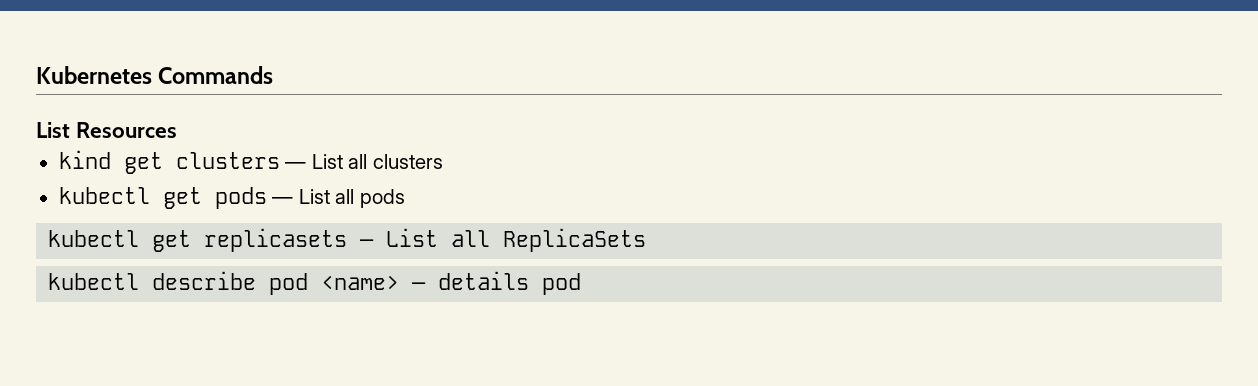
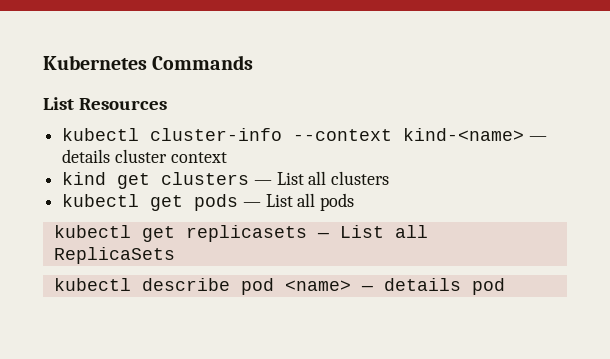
+ kubectl cluster-info --context kind-<name> — details cluster context

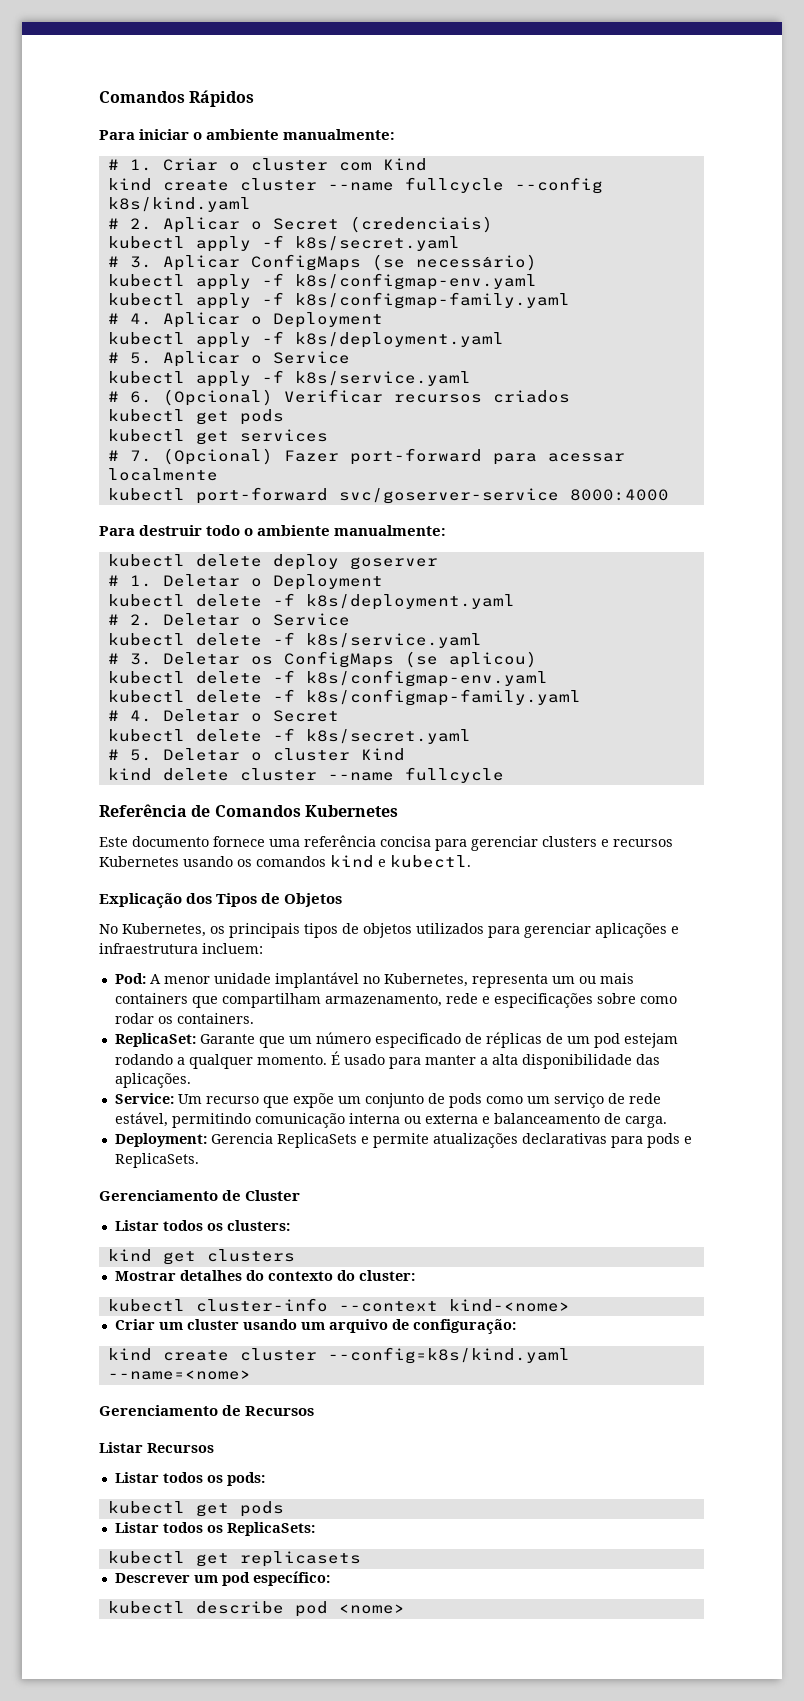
- Kubernetes Commands
- List Resources
- kubectl cluster-info --context kind-<name> — details cluster context
- kind get clusters — List all clusters
- kubectl get pods — List all pods
+ Comandos Rápidos
+ Para iniciar o ambiente manualmente:
+ # 1. Criar o cluster com Kind
+ kind create cluster --name fullcycle --config k8s/kind.yaml
+ # 2. Aplicar o Secret (credenciais)
+ kubectl apply -f k8s/secret.yaml
+ # 3. Aplicar ConfigMaps (se necessário)
+ kubectl apply -f k8s/configmap-env.yaml
+ kubectl apply -f k8s/configmap-family.yaml
+ # 4. Aplicar o Deployment
+ kubectl apply -f k8s/deployment.yaml
+ # 5. Aplicar o Service
+ kubectl apply -f k8s/service.yaml
+ # 6. (Opcional) Verificar recursos criados
+ kubectl get pods
+ kubectl get services
+ # 7. (Opcional) Fazer port-forward para acessar localmente
+ kubectl port-forward svc/goserver-service 8000:4000
+ Para destruir todo o ambiente manualmente:
+ kubectl delete deploy goserver
+ # 1. Deletar o Deployment
+ kubectl delete -f k8s/deployment.yaml
+ # 2. Deletar o Service
+ kubectl delete -f k8s/service.yaml
+ # 3. Deletar os ConfigMaps (se aplicou)
+ kubectl delete -f k8s/configmap-env.yaml
+ kubectl delete -f k8s/configmap-family.yaml
+ # 4. Deletar o Secret
+ kubectl delete -f k8s/secret.yaml
+ # 5. Deletar o cluster Kind
+ kind delete cluster --name fullcycle
+ Referência de Comandos Kubernetes
+ Este documento fornece uma referência concisa para gerenciar clusters e recursos Kubernetes usando os comandos kind e kubectl.
+ Explicação dos Tipos de Objetos
+ No Kubernetes, os principais tipos de objetos utilizados para gerenciar aplicações e infraestrutura incluem:
+ Pod: A menor unidade implantável no Kubernetes, representa um ou mais containers que compartilham armazenamento, rede e especificações sobre como rodar os containers.
+ ReplicaSet: Garante que um número especificado de réplicas de um pod estejam rodando a qualquer momento. É usado para manter a alta disponibilidade das aplicações.
+ Service: Um recurso que expõe um conjunto de pods como um serviço de rede estável, permitindo comunicação interna ou externa e balanceamento de carga.
+ Deployment: Gerencia ReplicaSets e permite atualizações declarativas para pods e ReplicaSets.
+ Gerenciamento de Cluster
+ Listar todos os clusters:
+ kind get clusters
+ Mostrar detalhes do contexto do cluster:
+ kubectl cluster-info --context kind-<nome>
+ Criar um cluster usando um arquivo de configuração:
+ kind create cluster --config=k8s/kind.yaml --name=<nome>
+ Gerenciamento de Recursos
+ Listar Recursos
+ Listar todos os pods:
+ kubectl get pods
+ Listar todos os ReplicaSets:
- kubectl get replicasets — List all ReplicaSets
+ kubectl get replicasets
+ Descrever um pod específico:
- kubectl describe pod <name> — details pod
+ kubectl describe pod <nome>

